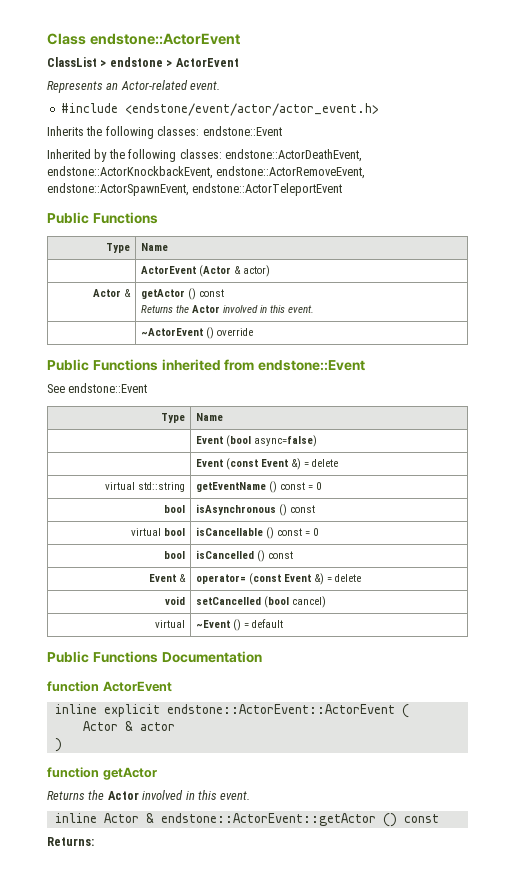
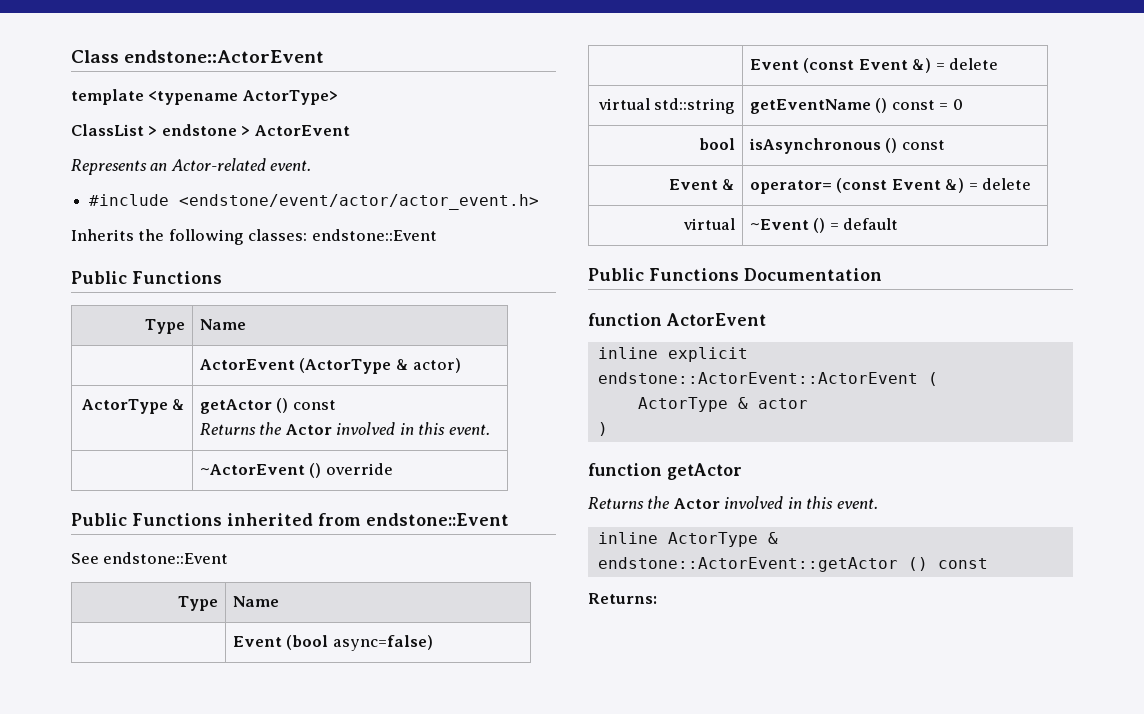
+ template <typename ActorType>
- Inherited by the following classes: endstone::ActorDeathEvent, endstone::ActorKnockbackEvent, endstone::ActorRemoveEvent, endstone::ActorSpawnEvent, endstone::ActorTeleportEvent
- | ActorEvent (Actor & actor)
+ | ActorEvent (ActorType & actor)
- Actor & | getActor () const
+ ActorType & | getActor () const
- virtual bool | isCancellable () const = 0
- bool | isCancelled () const
- void | setCancelled (bool cancel)
- Actor & actor
+ ActorType & actor
- inline Actor & endstone::ActorEvent::getActor () const
+ inline ActorType & endstone::ActorEvent::getActor () const

